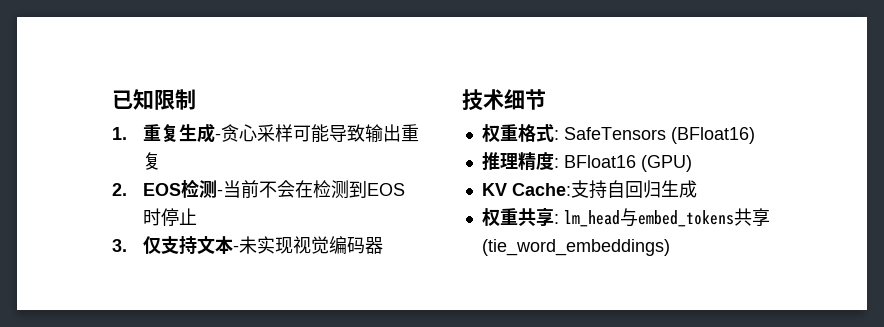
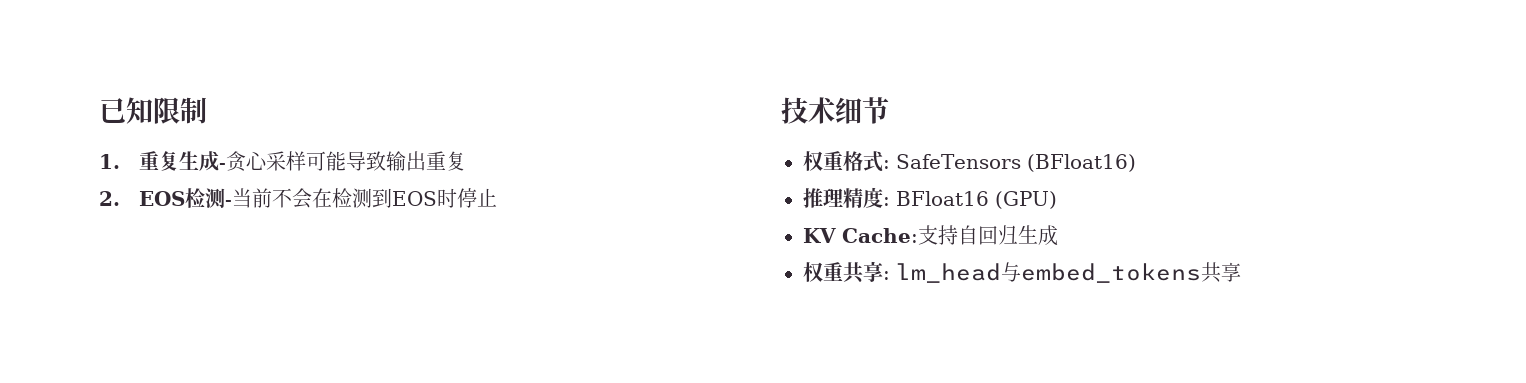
- 3.仅支持文本-未实现视觉编码器
- 权重共享: lm_head与embed_tokens共享(tie_word_embeddings)
+ 权重共享: lm_head与embed_tokens共享

